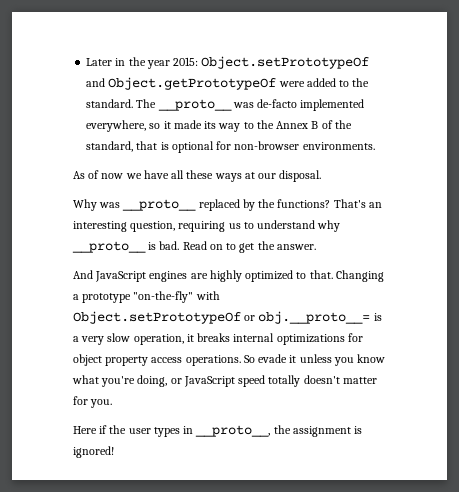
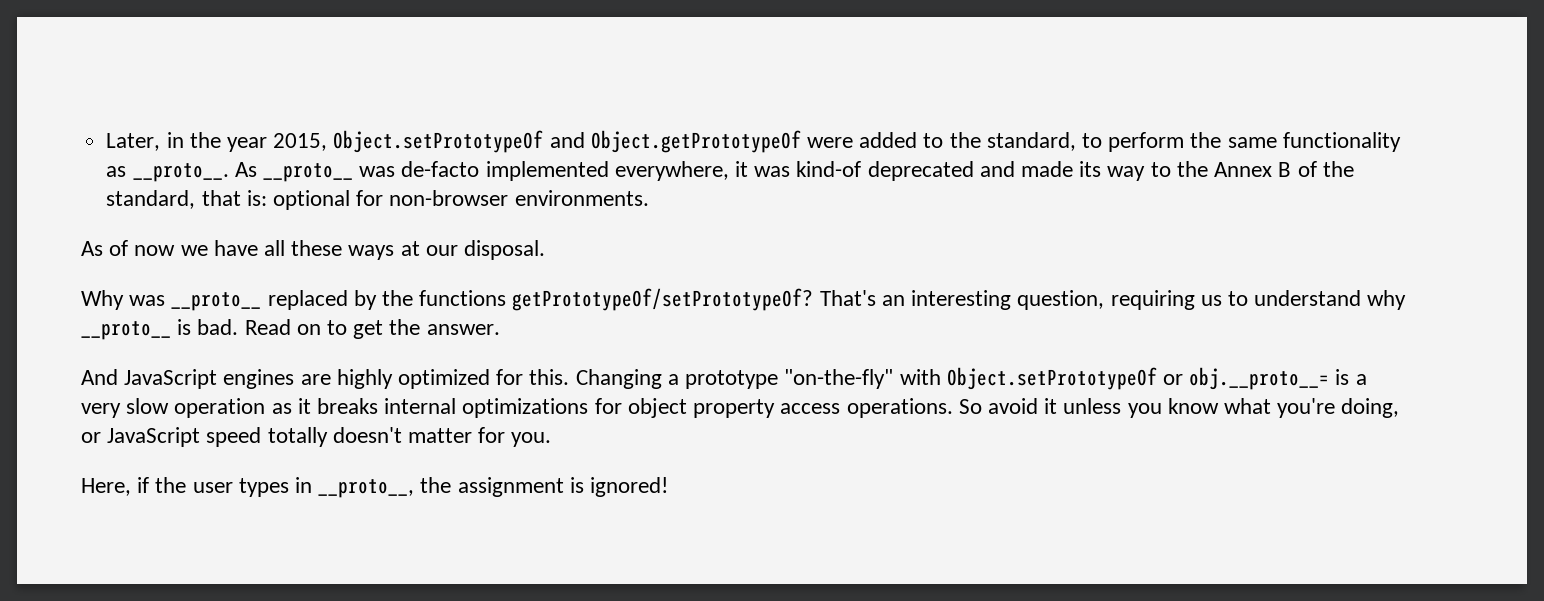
- Later in the year 2015: Object.setPrototypeOf and Object.getPrototypeOf were added to the standard. The __proto__ was de-facto implemented everywhere, so it made its way to the Annex B of the standard, that is optional for non-browser environments.
+ Later, in the year 2015, Object.setPrototypeOf and Object.getPrototypeOf were added to the standard, to perform the same functionality as __proto__. As __proto__ was de-facto implemented everywhere, it was kind-of deprecated and made its way to the Annex B of the standard, that is: optional for non-browser environments.
- Why was __proto__ replaced by the functions?
+ Why was __proto__ replaced by the functions getPrototypeOf/setPrototypeOf?
- And JavaScript engines are highly optimized to that.
+ And JavaScript engines are highly optimized for this.
- Changing a prototype "on-the-fly" with Object.setPrototypeOf or obj.__proto__= is a very slow operation, it breaks internal optimizations for object property access operations.
+ Changing a prototype "on-the-fly" with Object.setPrototypeOf or obj.__proto__= is a very slow operation as it breaks internal optimizations for object property access operations.
- So evade it unless you know what you're doing, or JavaScript speed totally doesn't matter for you.
+ So avoid it unless you know what you're doing, or JavaScript speed totally doesn't matter for you.
- Here if the user types in __proto__, the assignment is ignored!
+ Here, if the user types in __proto__, the assignment is ignored!

